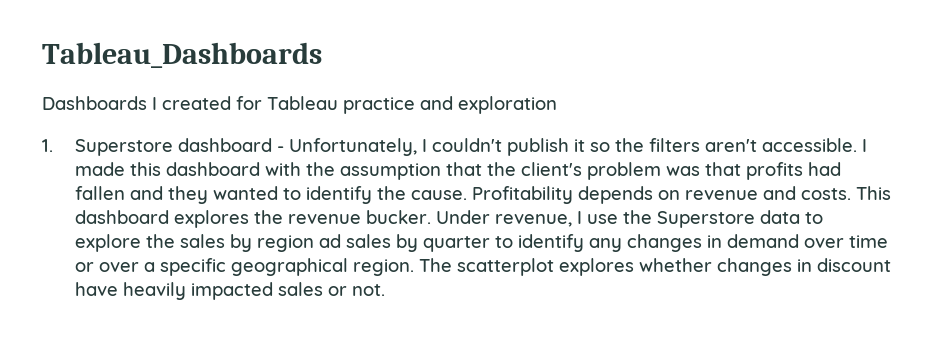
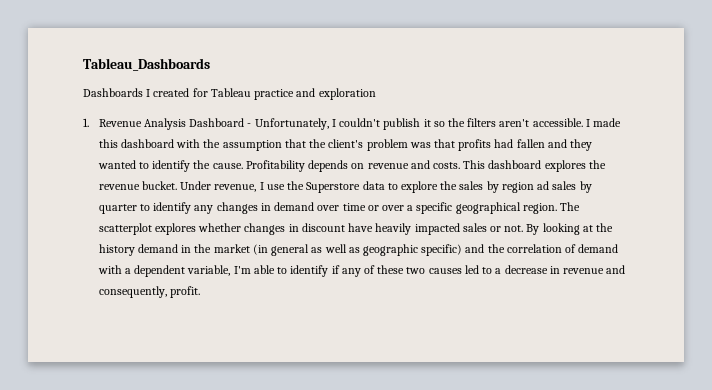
- 1. Superstore dashboard - Unfortunately, I couldn't publish it so the filters aren't accessible.
+ 1. Revenue Analysis Dashboard - Unfortunately, I couldn't publish it so the filters aren't accessible.
- This dashboard explores the revenue bucker.
+ This dashboard explores the revenue bucket.
+ By looking at the history demand in the market (in general as well as geographic specific) and the correlation of demand with a dependent variable, I'm able to identify if any of these two causes led to a decrease in revenue and consequently, profit.

